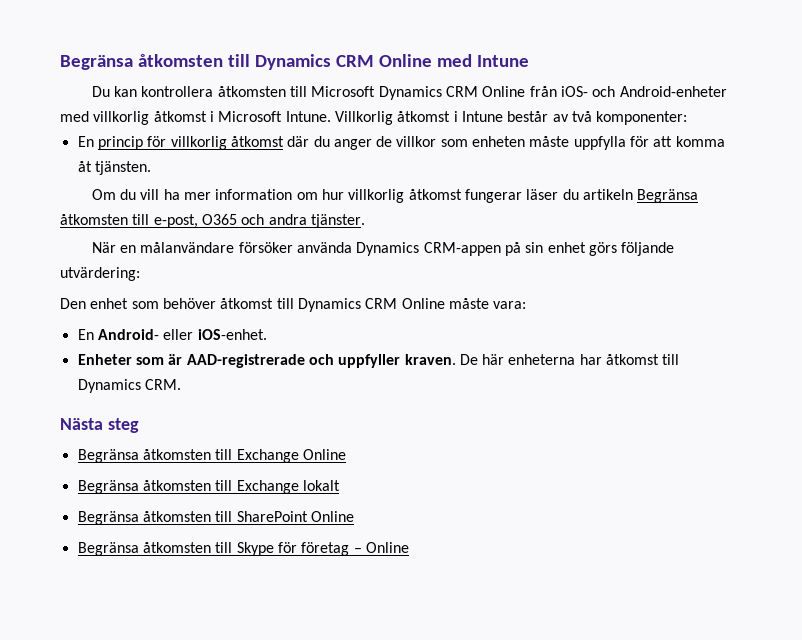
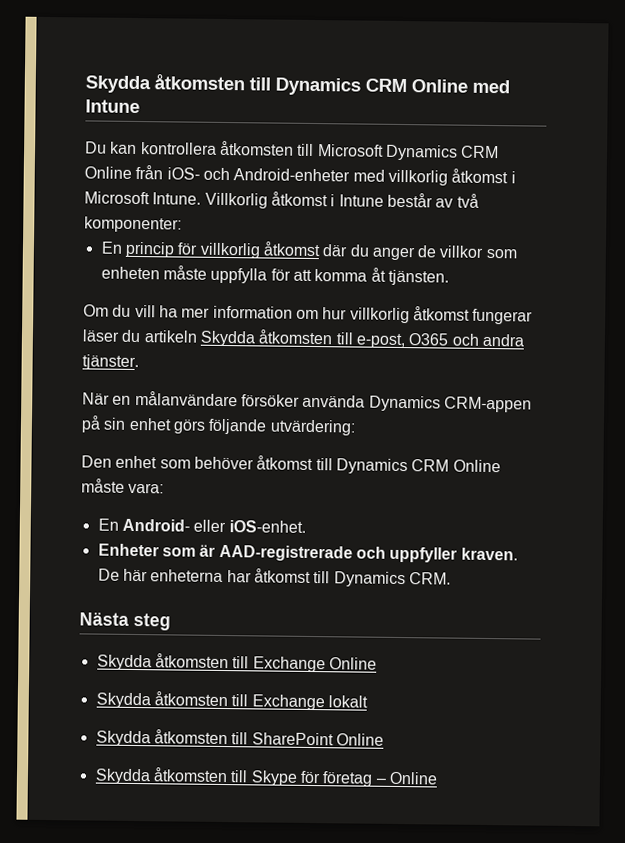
- Begränsa åtkomsten till Dynamics CRM Online med Intune
+ Skydda åtkomsten till Dynamics CRM Online med Intune
- Om du vill ha mer information om hur villkorlig åtkomst fungerar läser du artikeln Begränsa åtkomsten till e-post, O365 och andra tjänster.
+ Om du vill ha mer information om hur villkorlig åtkomst fungerar läser du artikeln Skydda åtkomsten till e-post, O365 och andra tjänster.
- Begränsa åtkomsten till Exchange Online
+ Skydda åtkomsten till Exchange Online
- Begränsa åtkomsten till Exchange lokalt
+ Skydda åtkomsten till Exchange lokalt
- Begränsa åtkomsten till SharePoint Online
+ Skydda åtkomsten till SharePoint Online
- Begränsa åtkomsten till Skype för företag – Online
+ Skydda åtkomsten till Skype för företag – Online

